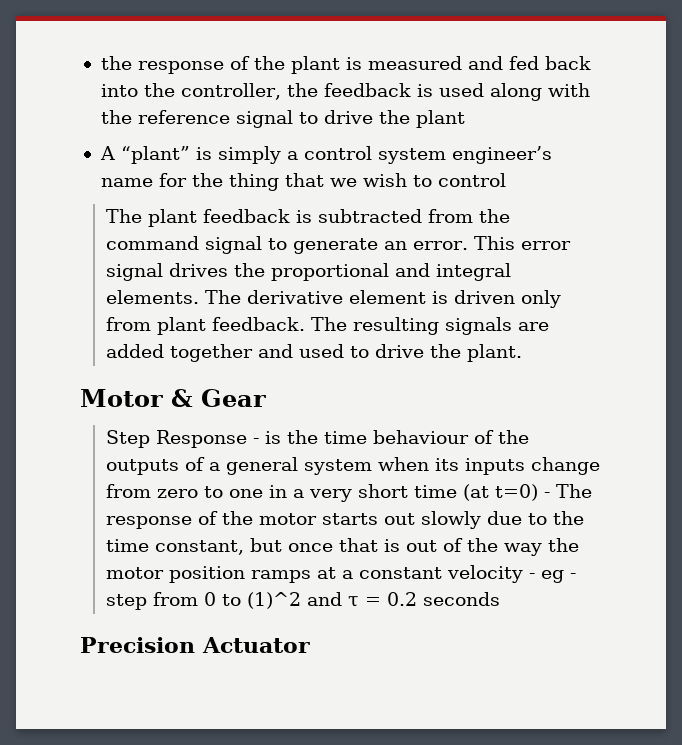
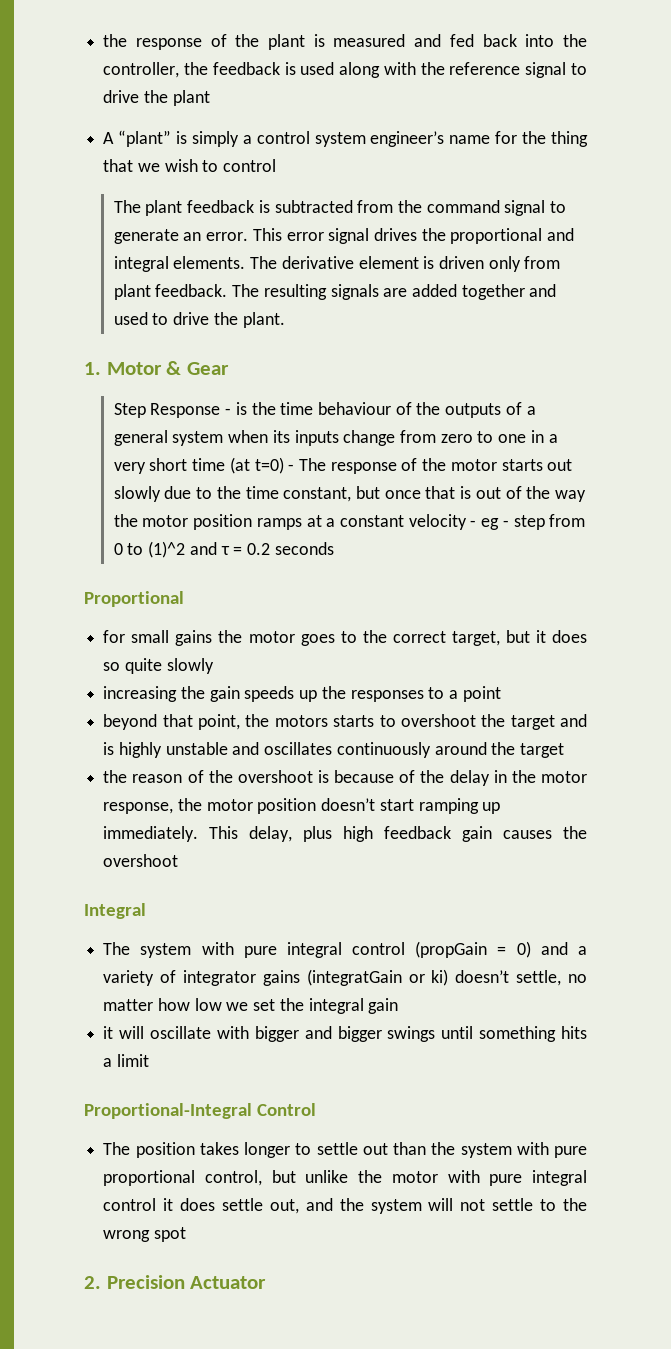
- Motor & Gear
+ 1. Motor & Gear
- Precision Actuator
+ Proportional
+ for small gains the motor goes to the correct target, but it does so quite slowly
+ increasing the gain speeds up the responses to a point
+ beyond that point, the motors starts to overshoot the target and is highly unstable and oscillates continuously around the target
+ the reason of the overshoot is because of the delay in the motor response, the motor position doesn’t start ramping up immediately. This delay, plus high feedback gain causes the overshoot
+ Integral
+ The system with pure integral control (propGain = 0) and a variety of integrator gains (integratGain or ki) doesn’t settle, no matter how low we set the integral gain
+ it will oscillate with bigger and bigger swings until something hits a limit
+ Proportional-Integral Control
+ The position takes longer to settle out than the system with pure proportional control, but unlike the motor with pure integral control it does settle out, and the system will not settle to the wrong spot
+ 2. Precision Actuator

